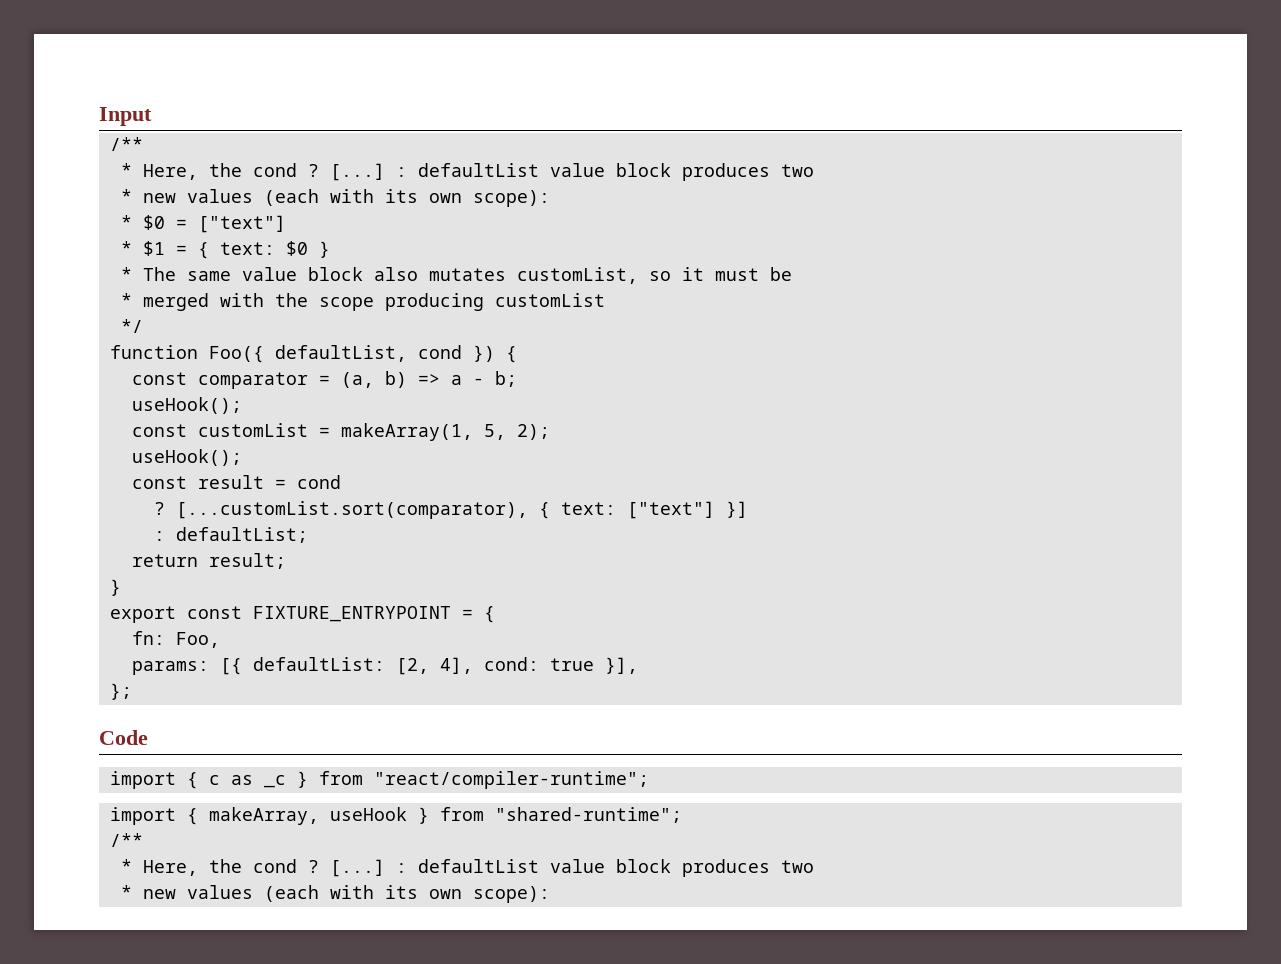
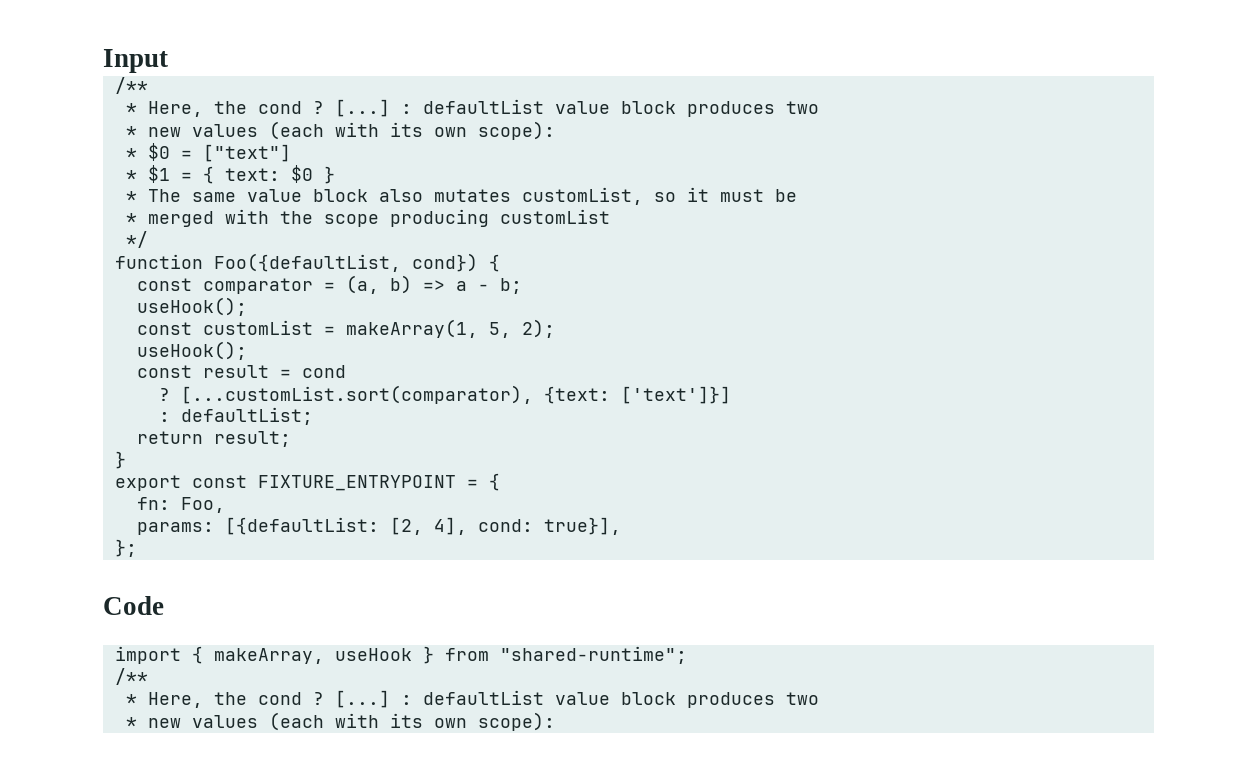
- function Foo({ defaultList, cond }) {
+ function Foo({defaultList, cond}) {
- [...customList.sort(comparator), { text: ["text"] }]
+ [...customList.sort(comparator), {text: ['text']}]
- params: [{ defaultList: [2, 4], cond: true }],
+ params: [{defaultList: [2, 4], cond: true}],
- import { c as _c } from "react/compiler-runtime";

